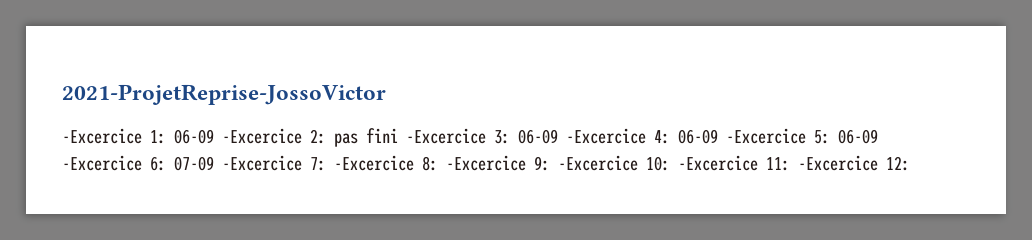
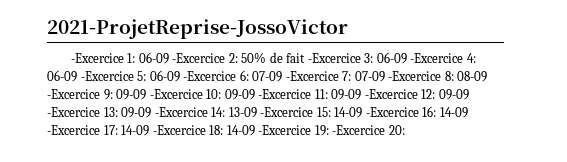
- -Excercice 1: 06-09 -Excercice 2: pas fini -Excercice 3: 06-09 -Excercice 4: 06-09 -Excercice 5: 06-09 -Excercice 6: 07-09 -Excercice 7: -Excercice 8: -Excercice 9: -Excercice 10: -Excercice 11: -Excercice 12:
+ -Excercice 1: 06-09 -Excercice 2: 50% de fait -Excercice 3: 06-09 -Excercice 4: 06-09 -Excercice 5: 06-09 -Excercice 6: 07-09 -Excercice 7: 07-09 -Excercice 8: 08-09 -Excercice 9: 09-09 -Excercice 10: 09-09 -Excercice 11: 09-09 -Excercice 12: 09-09 -Excercice 13: 09-09 -Excercice 14: 13-09 -Excercice 15: 14-09 -Excercice 16: 14-09 -Excercice 17: 14-09 -Excercice 18: 14-09 -Excercice 19: -Excercice 20:

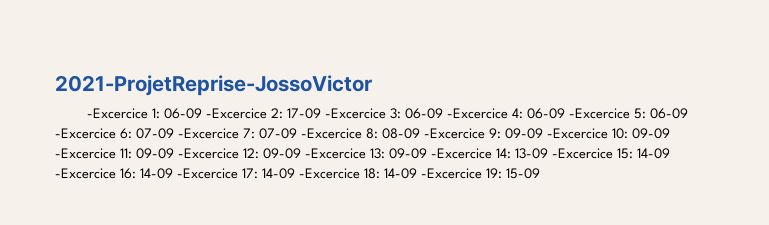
- -Excercice 1: 06-09 -Excercice 2: 50% de fait -Excercice 3: 06-09 -Excercice 4: 06-09 -Excercice 5: 06-09 -Excercice 6: 07-09 -Excercice 7: 07-09 -Excercice 8: 08-09 -Excercice 9: 09-09 -Excercice 10: 09-09 -Excercice 11: 09-09 -Excercice 12: 09-09 -Excercice 13: 09-09 -Excercice 14: 13-09 -Excercice 15: 14-09 -Excercice 16: 14-09 -Excercice 17: 14-09 -Excercice 18: 14-09 -Excercice 19: -Excercice 20:
+ -Excercice 1: 06-09 -Excercice 2: 17-09 -Excercice 3: 06-09 -Excercice 4: 06-09 -Excercice 5: 06-09 -Excercice 6: 07-09 -Excercice 7: 07-09 -Excercice 8: 08-09 -Excercice 9: 09-09 -Excercice 10: 09-09 -Excercice 11: 09-09 -Excercice 12: 09-09 -Excercice 13: 09-09 -Excercice 14: 13-09 -Excercice 15: 14-09 -Excercice 16: 14-09 -Excercice 17: 14-09 -Excercice 18: 14-09 -Excercice 19: 15-09

